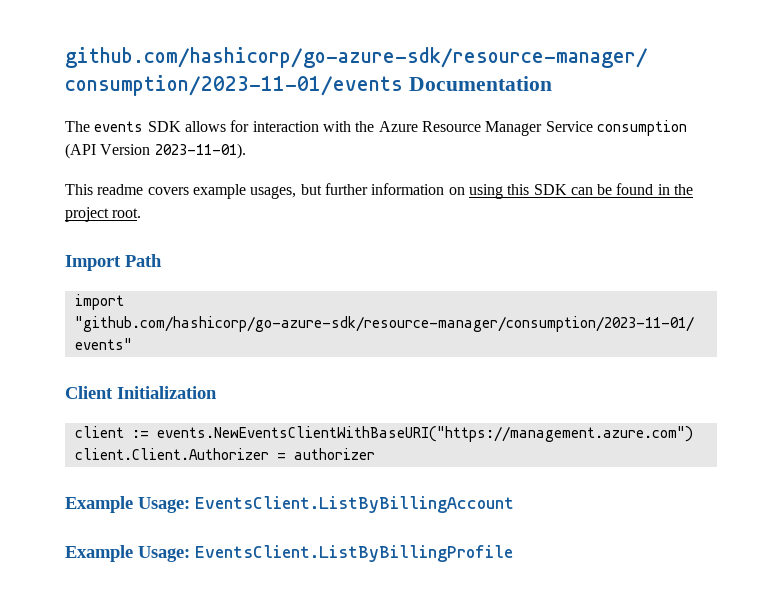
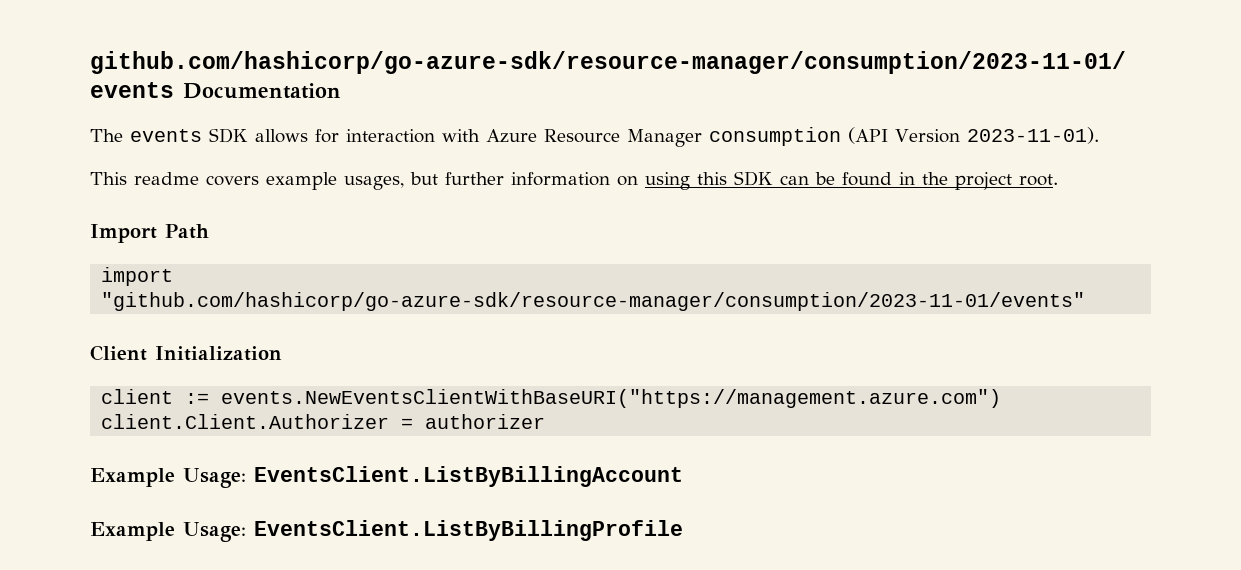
- The events SDK allows for interaction with the Azure Resource Manager Service consumption (API Version 2023-11-01).
+ The events SDK allows for interaction with Azure Resource Manager consumption (API Version 2023-11-01).

